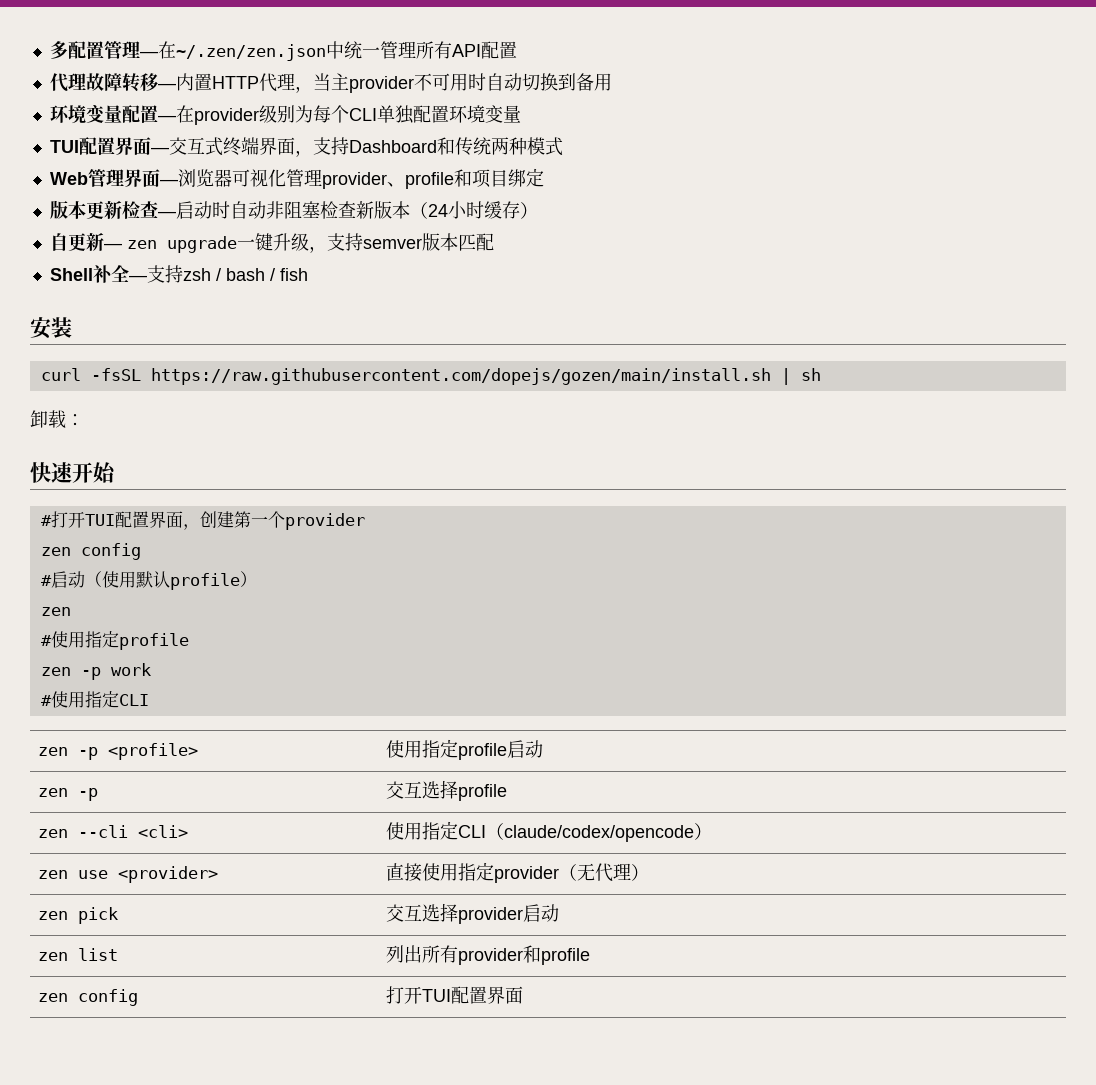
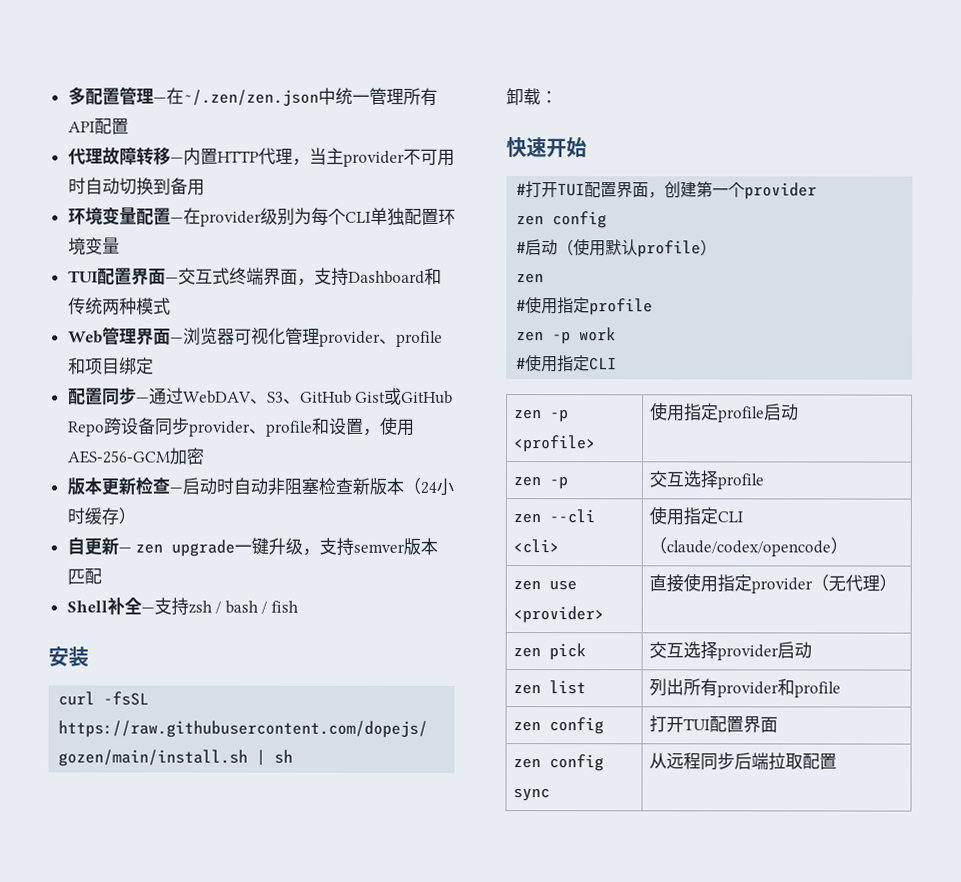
+ 配置同步—通过WebDAV、S3、GitHub Gist或GitHub Repo跨设备同步provider、profile和设置，使用AES-256-GCM加密
+ zen config sync | 从远程同步后端拉取配置

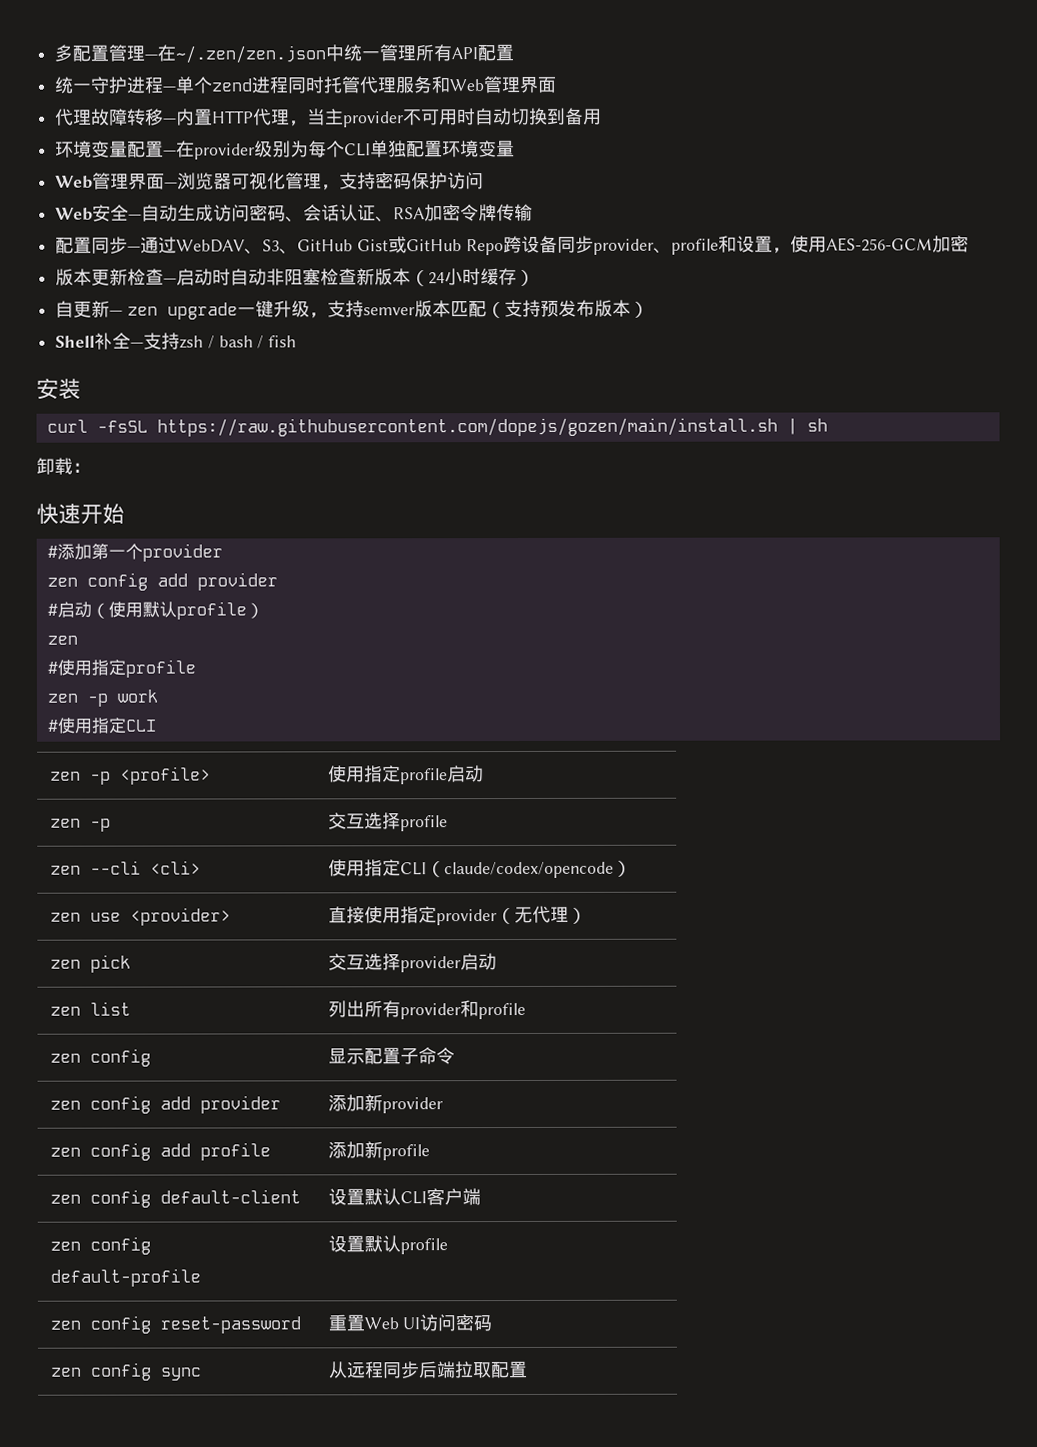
+ 统一守护进程—单个zend进程同时托管代理服务和Web管理界面
- TUI配置界面—交互式终端界面，支持Dashboard和传统两种模式
- Web管理界面—浏览器可视化管理provider、profile和项目绑定
+ Web管理界面—浏览器可视化管理，支持密码保护访问
+ Web安全—自动生成访问密码、会话认证、RSA加密令牌传输
- 自更新— zen upgrade一键升级，支持semver版本匹配
+ 自更新— zen upgrade一键升级，支持semver版本匹配（支持预发布版本）
- #打开TUI配置界面，创建第一个provider
- zen config
+ #添加第一个provider
+ zen config add provider
- zen config | 打开TUI配置界面
+ zen config | 显示配置子命令
+ zen config add provider | 添加新provider
+ zen config add profile | 添加新profile
+ zen config default-client | 设置默认CLI客户端
+ zen config default-profile | 设置默认profile
+ zen config reset-password | 重置Web UI访问密码

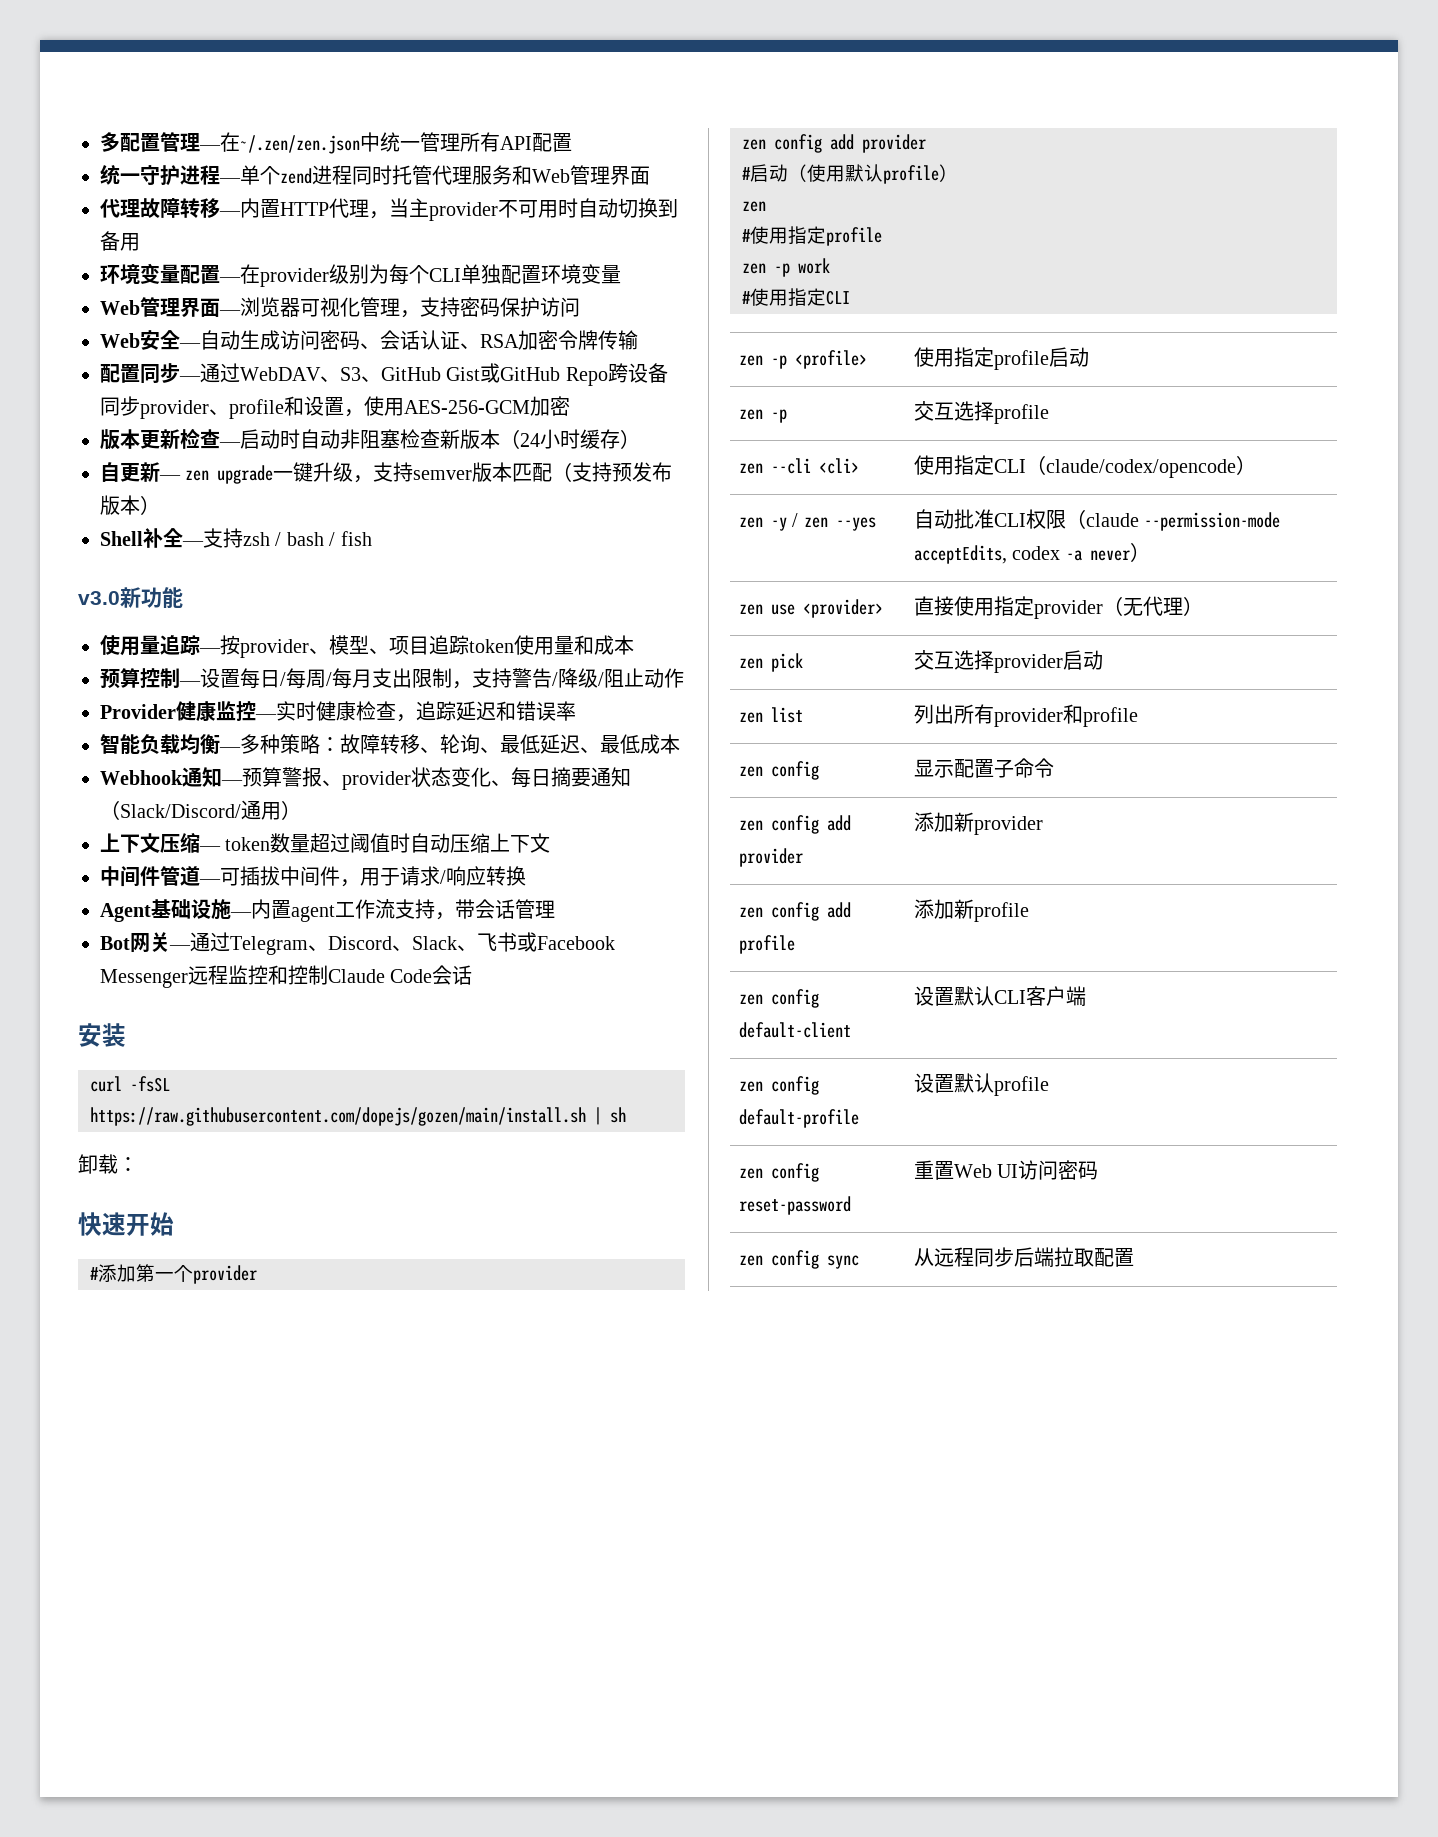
+ v3.0新功能
+ 使用量追踪—按provider、模型、项目追踪token使用量和成本
+ 预算控制—设置每日/每周/每月支出限制，支持警告/降级/阻止动作
+ Provider健康监控—实时健康检查，追踪延迟和错误率
+ 智能负载均衡—多种策略：故障转移、轮询、最低延迟、最低成本
+ Webhook通知—预算警报、provider状态变化、每日摘要通知（Slack/Discord/通用）
+ 上下文压缩— token数量超过阈值时自动压缩上下文
+ 中间件管道—可插拔中间件，用于请求/响应转换
+ Agent基础设施—内置agent工作流支持，带会话管理
+ Bot网关—通过Telegram、Discord、Slack、飞书或Facebook Messenger远程监控和控制Claude Code会话
+ zen -y / zen --yes | 自动批准CLI权限（claude --permission-mode acceptEdits, codex -a never）

